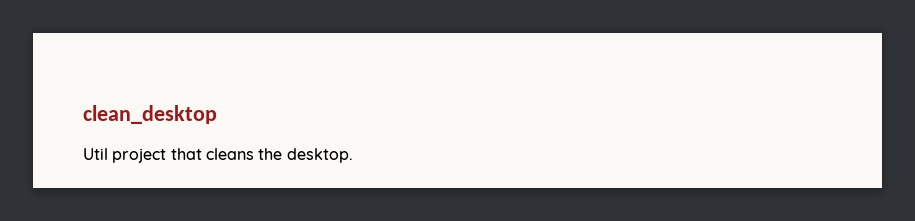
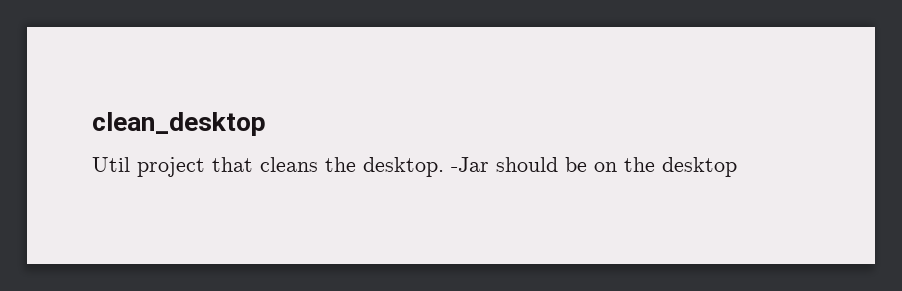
+ -Jar should be on the desktop

